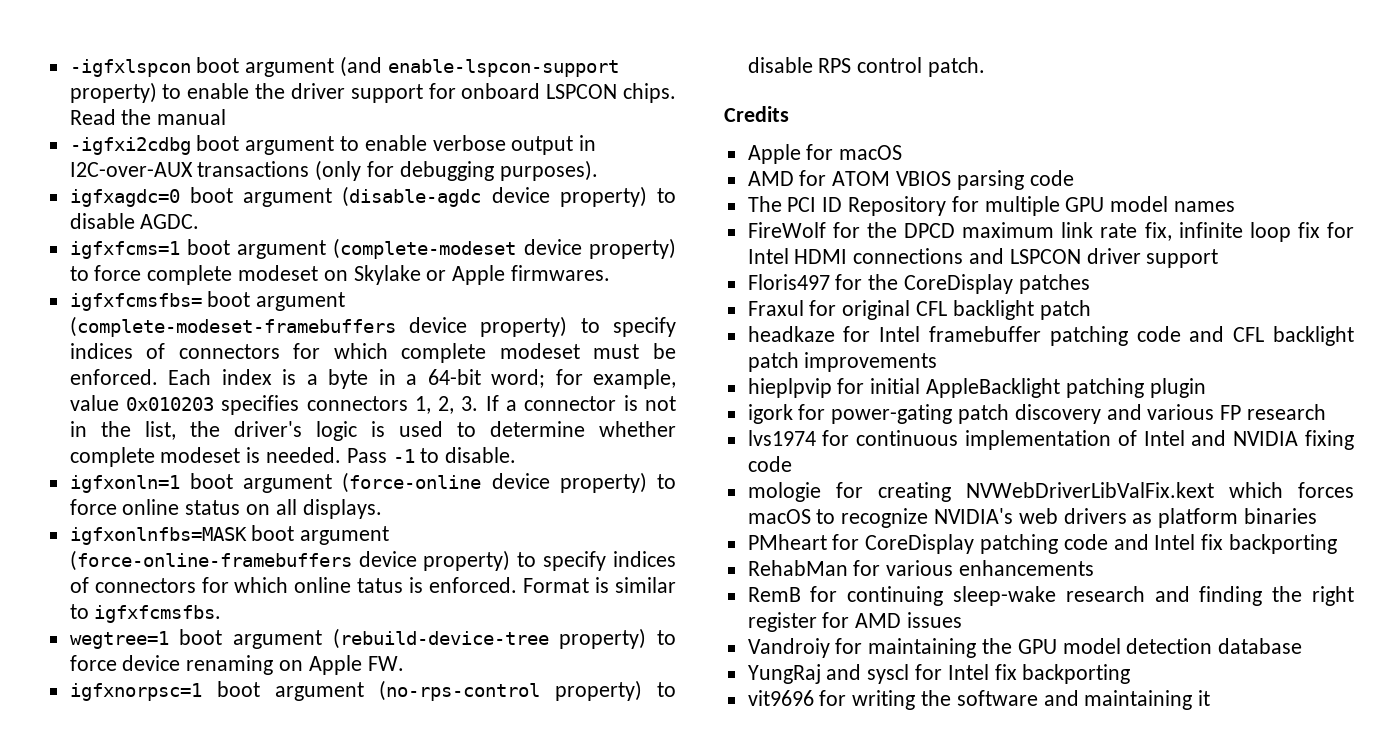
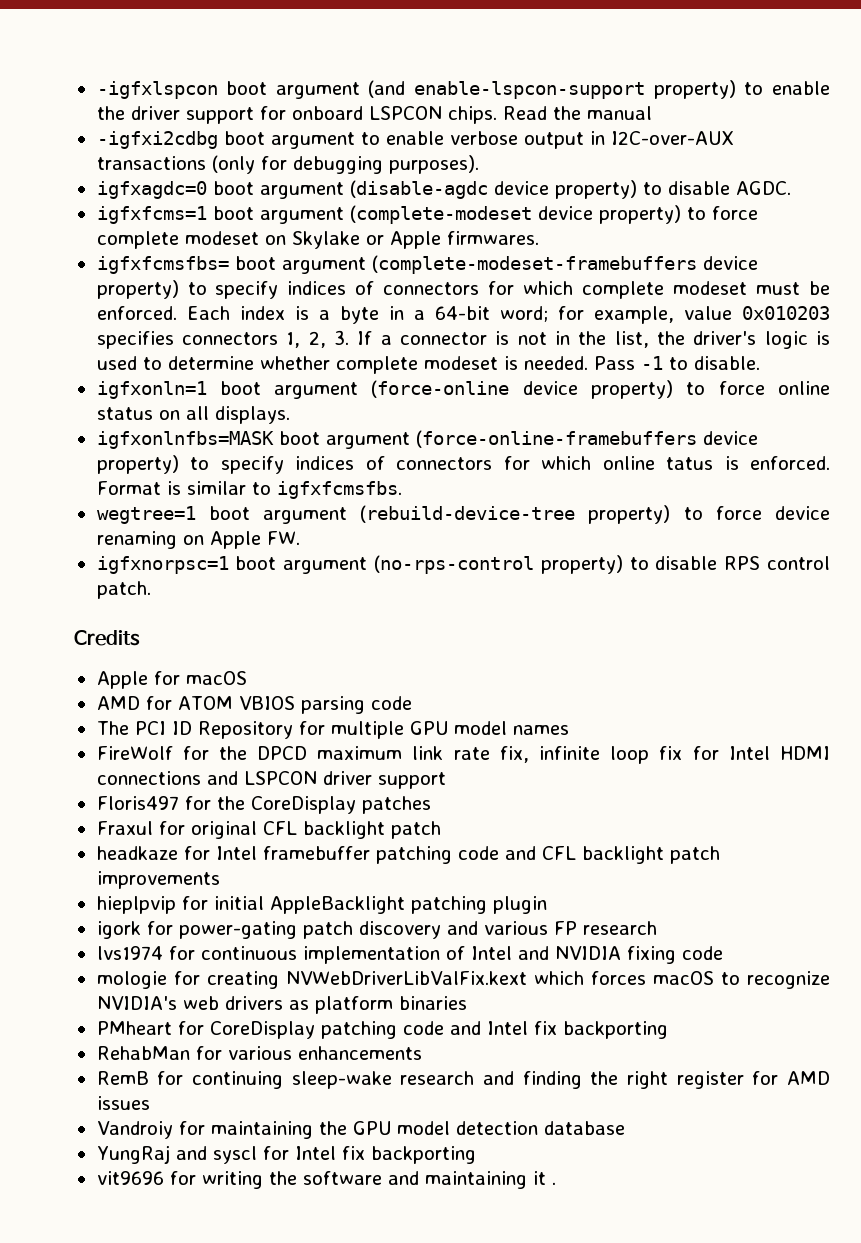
- vit9696 for writing the software and maintaining it
+ vit9696 for writing the software and maintaining it .

